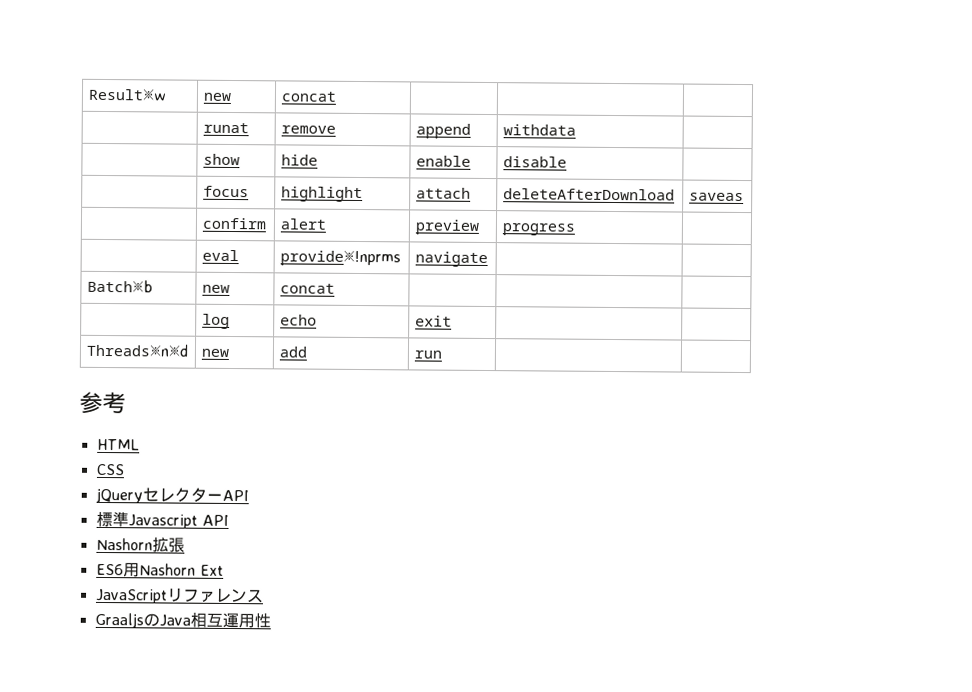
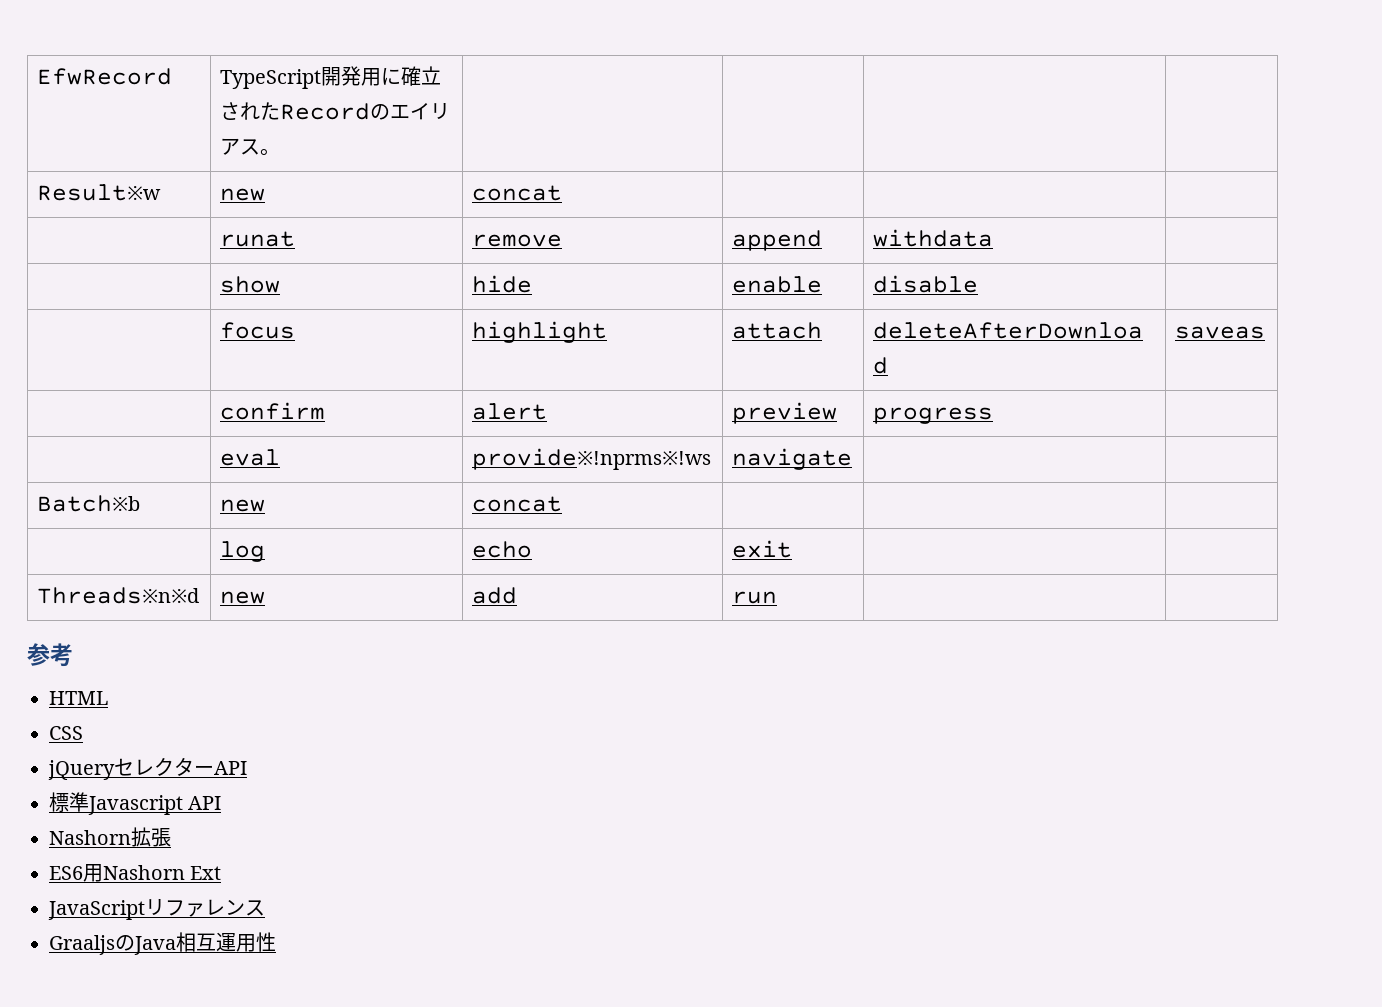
+ EfwRecord | TypeScript開発用に確立されたRecordのエイリアス。 | | | |
- | eval | provide※!nprms | navigate | |
+ | eval | provide※!nprms※!ws | navigate | |

